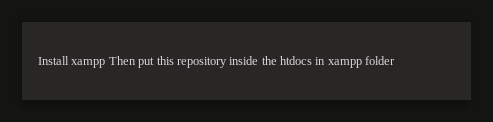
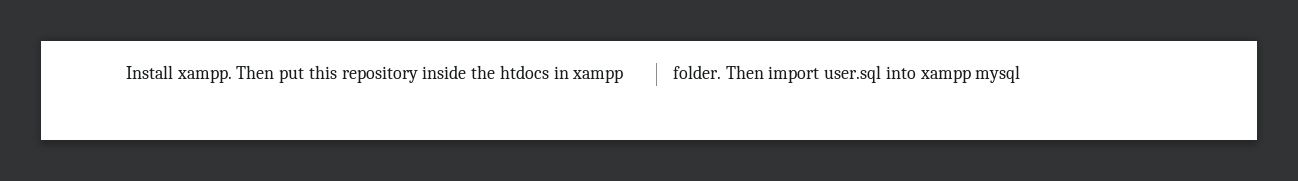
- Install xampp Then put this repository inside the htdocs in xampp folder
+ Install xampp. Then put this repository inside the htdocs in xampp folder. Then import user.sql into xampp mysql

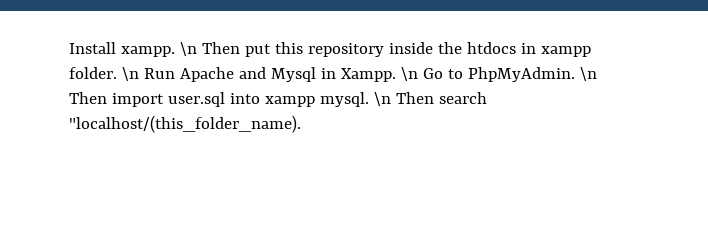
- Then put this repository inside the htdocs in xampp folder.
+ \n Then put this repository inside the htdocs in xampp folder.
- Then import user.sql into xampp mysql
+ \n Run Apache and Mysql in Xampp. \n Go to PhpMyAdmin. \n Then import user.sql into xampp mysql. \n Then search "localhost/(this_folder_name).

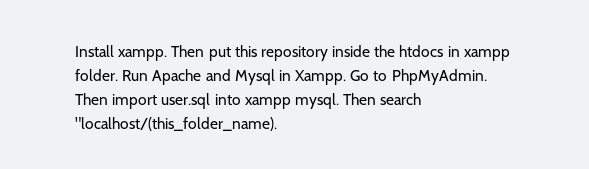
- \n Then put this repository inside the htdocs in xampp folder.
+ Then put this repository inside the htdocs in xampp folder.
- \n Run Apache and Mysql in Xampp.
+ Run Apache and Mysql in Xampp.
- \n Go to PhpMyAdmin.
+ Go to PhpMyAdmin.
- \n Then import user.sql into xampp mysql.
+ Then import user.sql into xampp mysql.
- \n Then search "localhost/(this_folder_name).
+ Then search "localhost/(this_folder_name).

